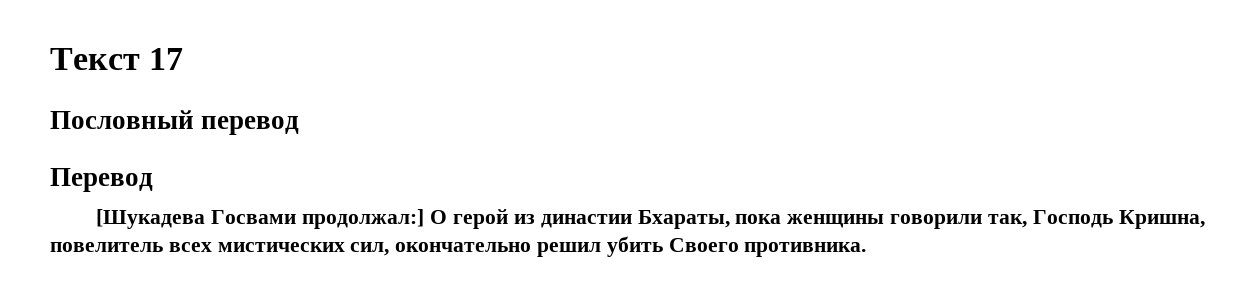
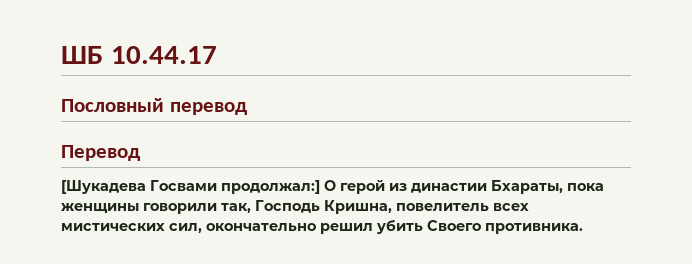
- Текст 17
+ ШБ 10.44.17

